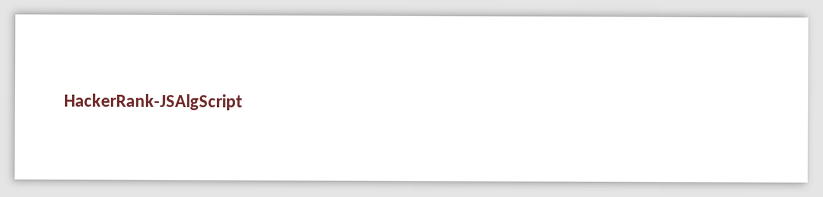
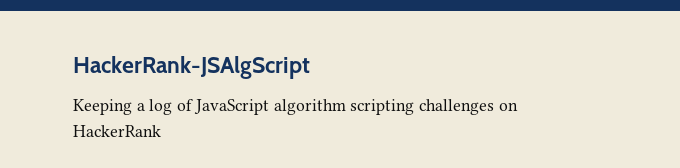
+ Keeping a log of JavaScript algorithm scripting challenges on HackerRank

